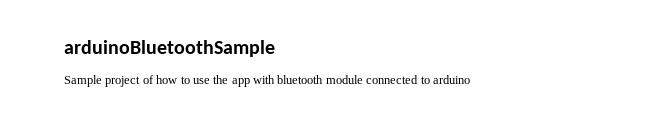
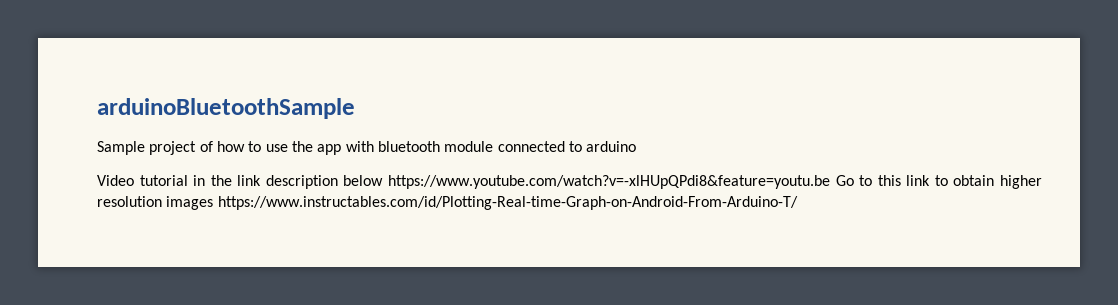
+ Video tutorial in the link description below https://www.youtube.com/watch?v=-xlHUpQPdi8&feature=youtu.be Go to this link to obtain higher resolution images https://www.instructables.com/id/Plotting-Real-time-Graph-on-Android-From-Arduino-T/

